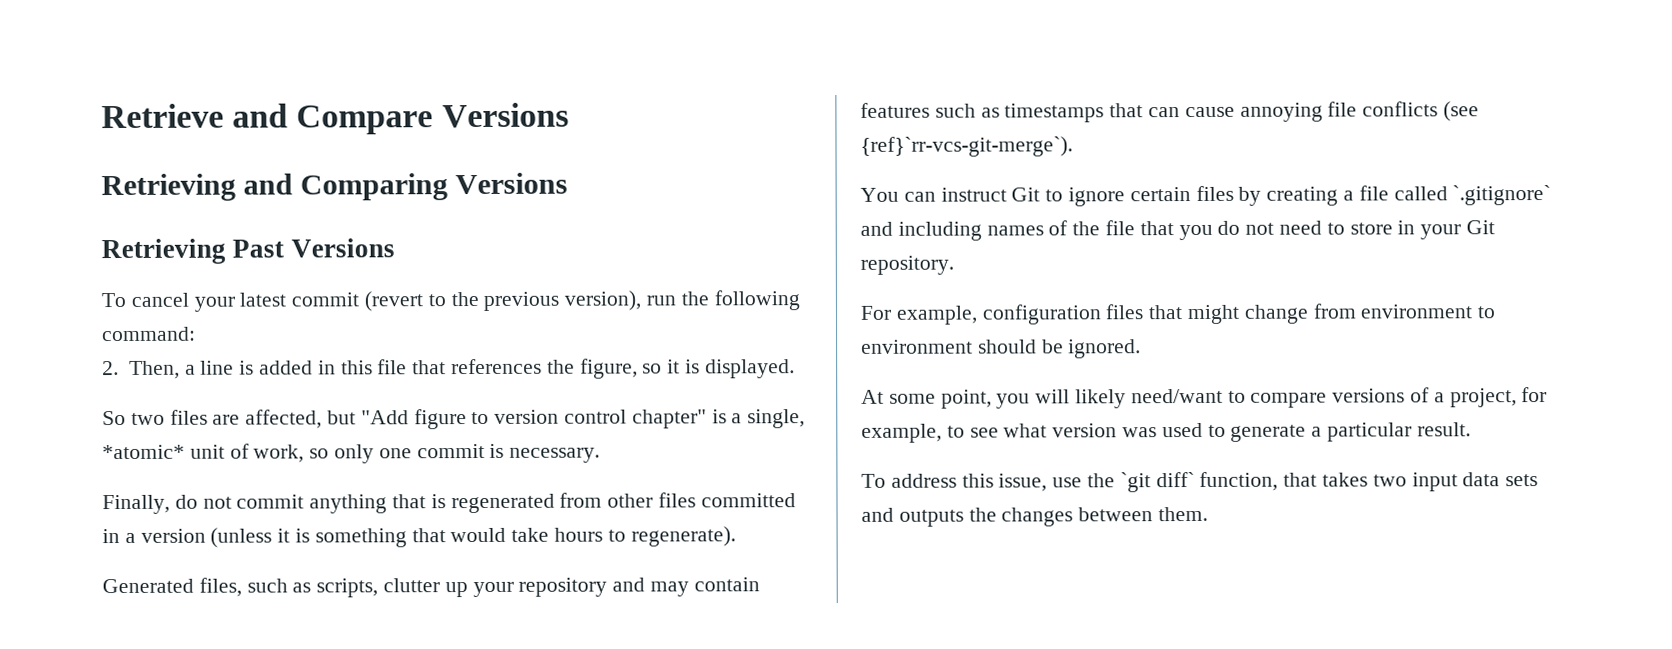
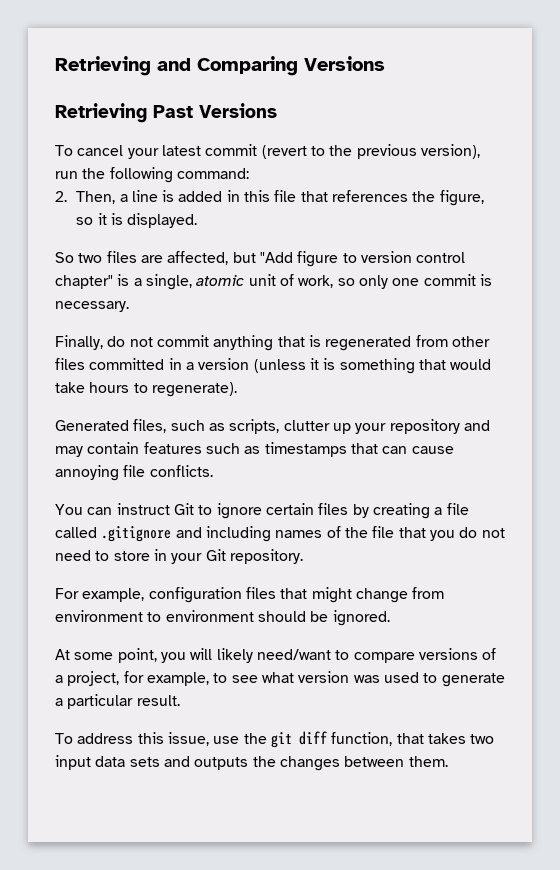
- Retrieve and Compare Versions
- So two files are affected, but "Add figure to version control chapter" is a single, *atomic* unit of work, so only one commit is necessary.
+ So two files are affected, but "Add figure to version control chapter" is a single, atomic unit of work, so only one commit is necessary.
- Generated files, such as scripts, clutter up your repository and may contain features such as timestamps that can cause annoying file conflicts (see {ref}`rr-vcs-git-merge`).
+ Generated files, such as scripts, clutter up your repository and may contain features such as timestamps that can cause annoying file conflicts.
- You can instruct Git to ignore certain files by creating a file called `.gitignore` and including names of the file that you do not need to store in your Git repository.
+ You can instruct Git to ignore certain files by creating a file called .gitignore and including names of the file that you do not need to store in your Git repository.
- To address this issue, use the `git diff` function, that takes two input data sets and outputs the changes between them.
+ To address this issue, use the git diff function, that takes two input data sets and outputs the changes between them.

